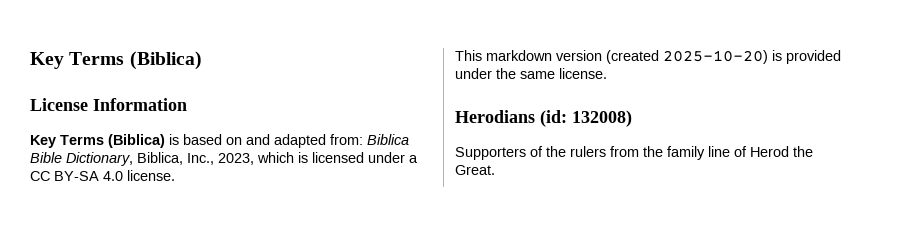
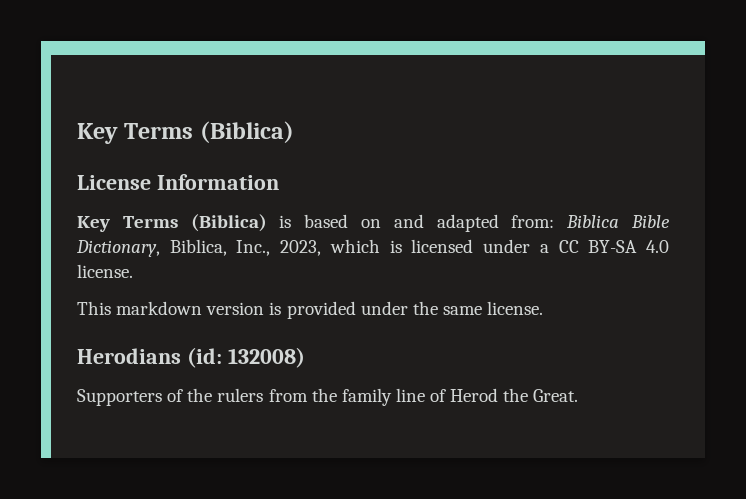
- This markdown version (created 2025-10-20) is provided under the same license.
+ This markdown version is provided under the same license.

